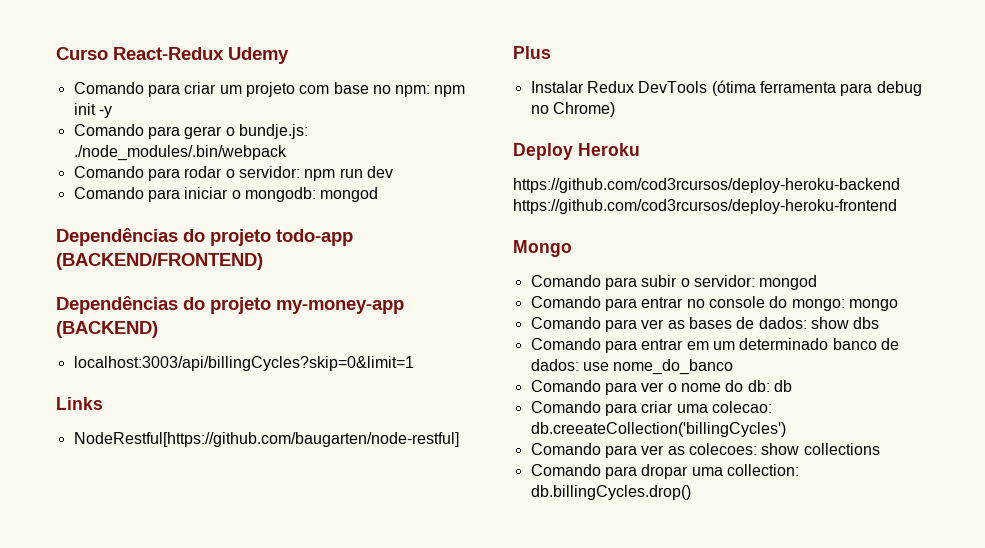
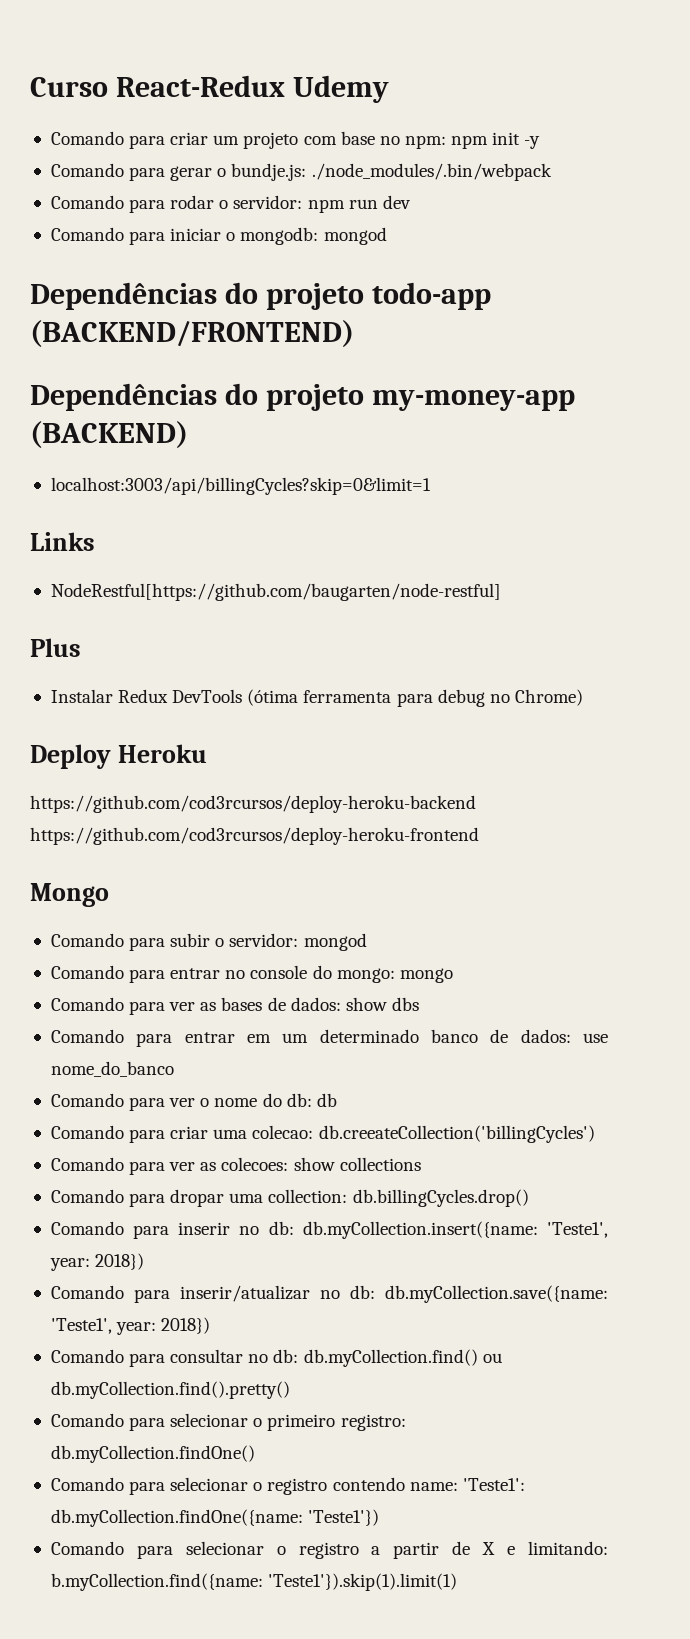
+ Comando para inserir no db: db.myCollection.insert({name: 'Teste1', year: 2018})
+ Comando para inserir/atualizar no db: db.myCollection.save({name: 'Teste1', year: 2018})
+ Comando para consultar no db: db.myCollection.find() ou db.myCollection.find().pretty()
+ Comando para selecionar o primeiro registro: db.myCollection.findOne()
+ Comando para selecionar o registro contendo name: 'Teste1': db.myCollection.findOne({name: 'Teste1'})
+ Comando para selecionar o registro a partir de X e limitando: b.myCollection.find({name: 'Teste1'}).skip(1).limit(1)

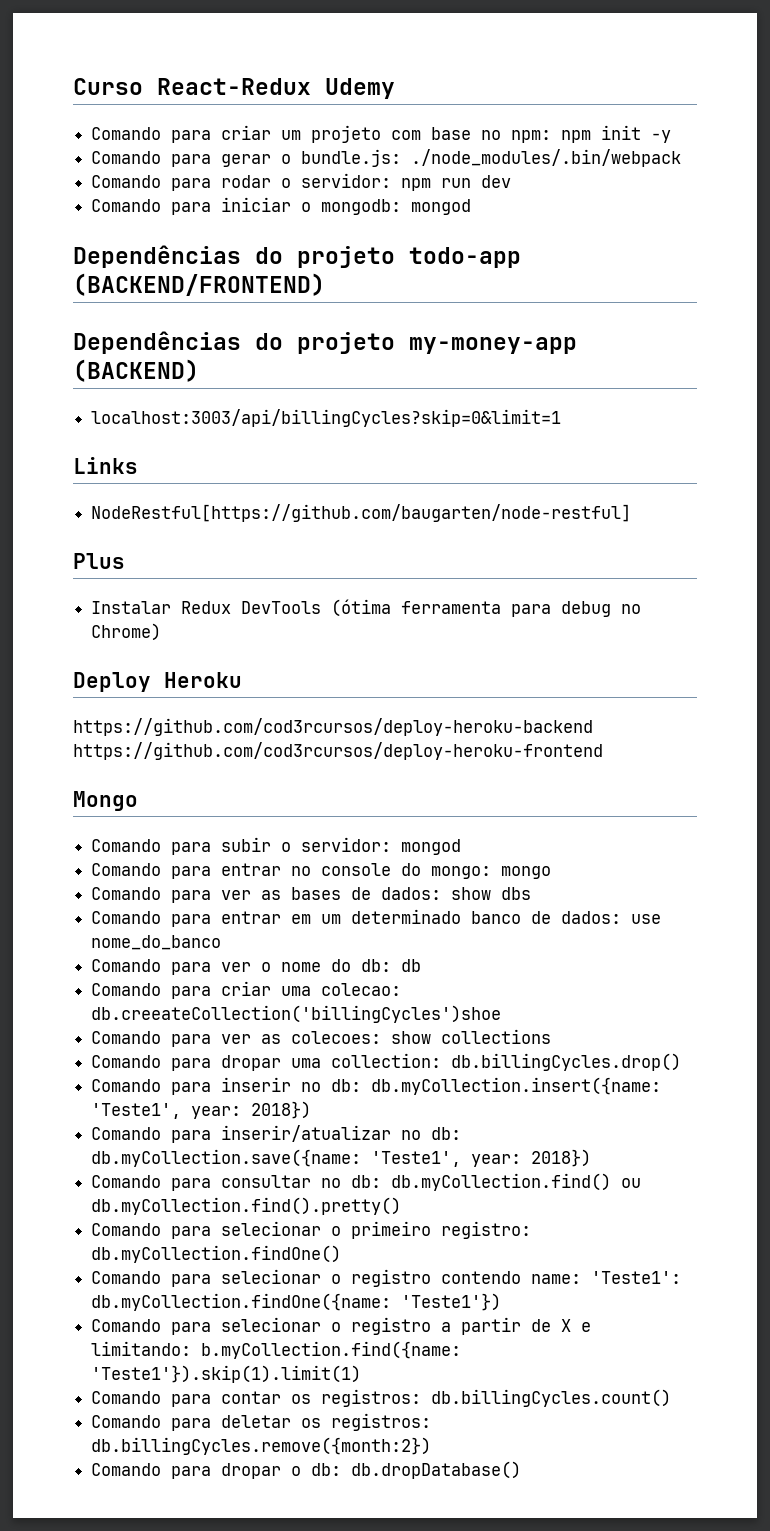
- Comando para gerar o bundje.js: ./node_modules/.bin/webpack
+ Comando para gerar o bundle.js: ./node_modules/.bin/webpack
- Comando para criar uma colecao: db.creeateCollection('billingCycles')
+ Comando para criar uma colecao: db.creeateCollection('billingCycles')shoe
+ Comando para contar os registros: db.billingCycles.count()
+ Comando para deletar os registros: db.billingCycles.remove({month:2})
+ Comando para dropar o db: db.dropDatabase()

